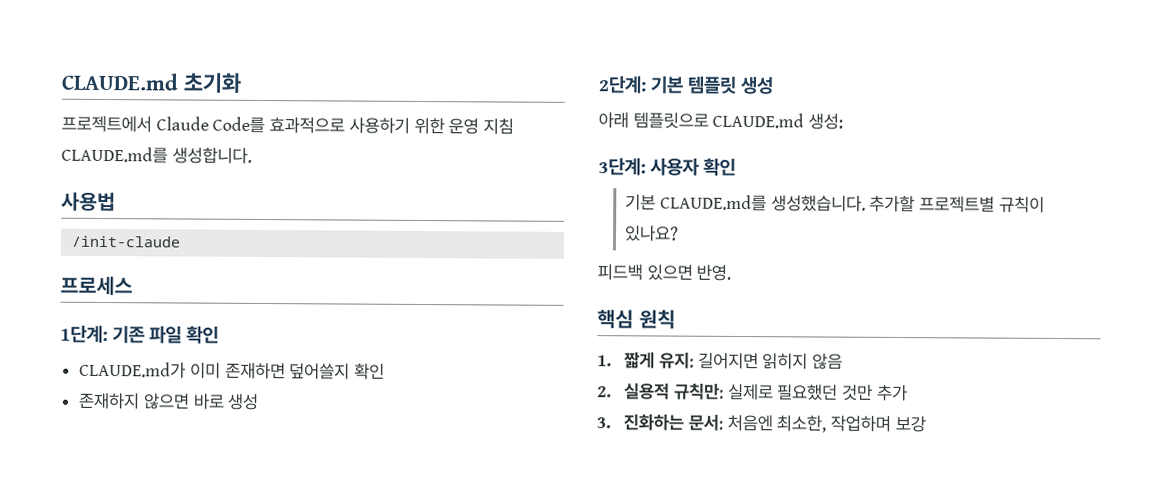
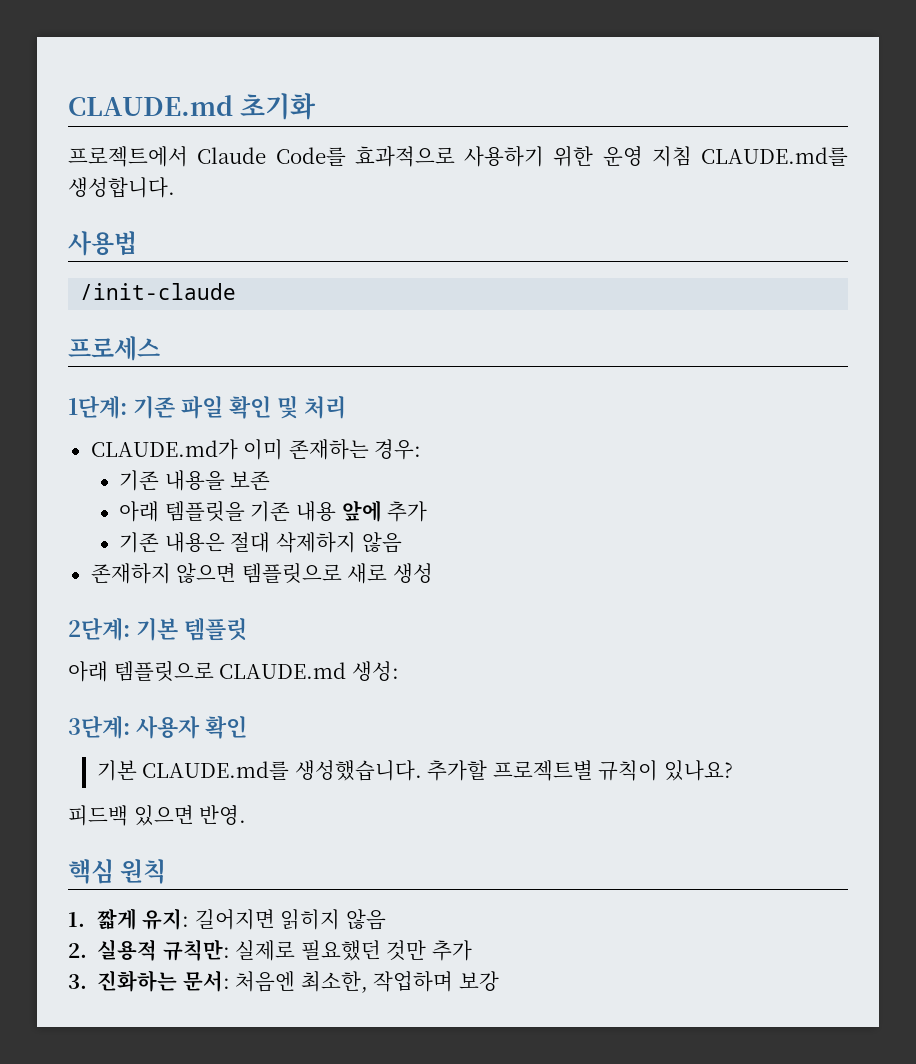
- 1단계: 기존 파일 확인
+ 1단계: 기존 파일 확인 및 처리
- CLAUDE.md가 이미 존재하면 덮어쓸지 확인
+ CLAUDE.md가 이미 존재하는 경우:
+ 기존 내용을 보존
+ 아래 템플릿을 기존 내용 앞에 추가
+ 기존 내용은 절대 삭제하지 않음
- 존재하지 않으면 바로 생성
+ 존재하지 않으면 템플릿으로 새로 생성
- 2단계: 기본 템플릿 생성
+ 2단계: 기본 템플릿

